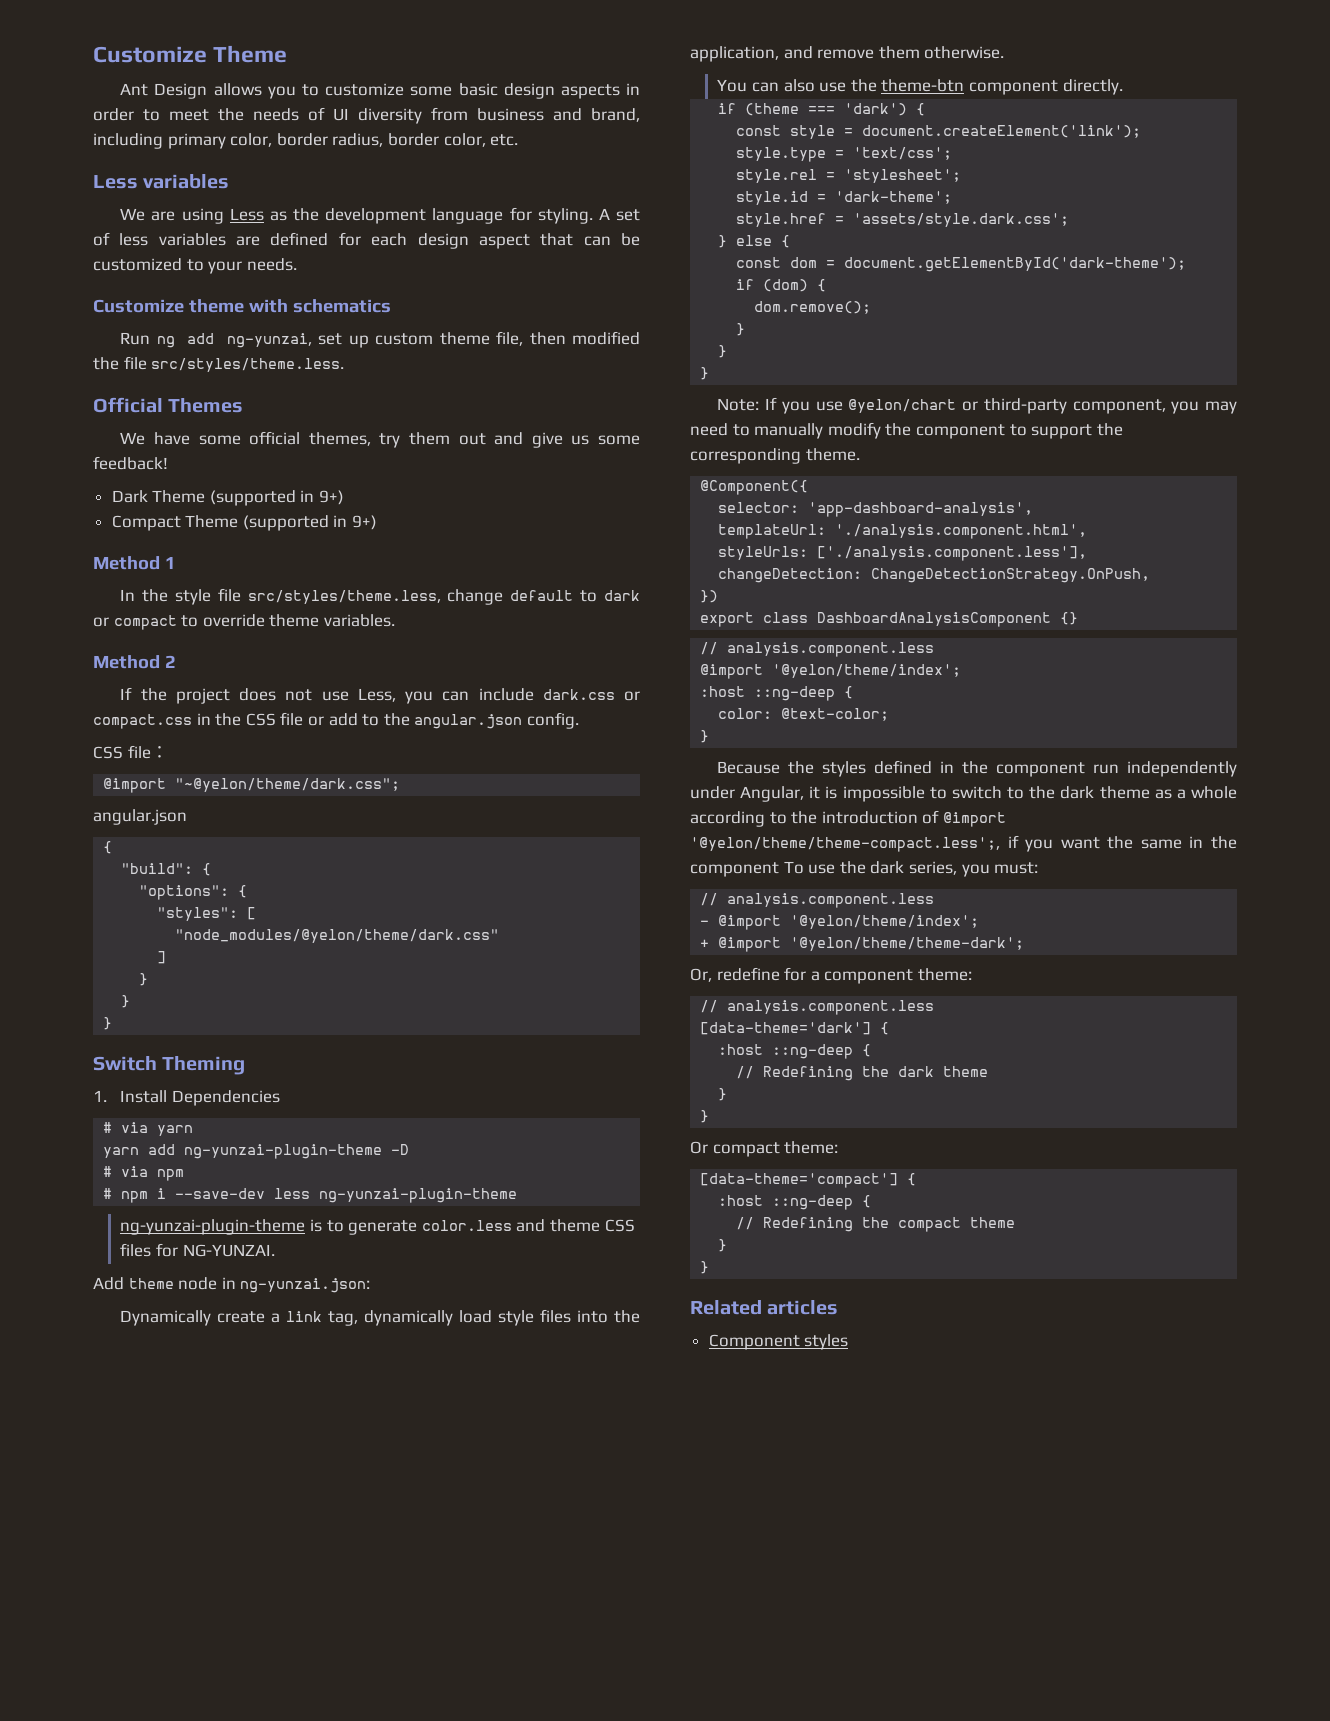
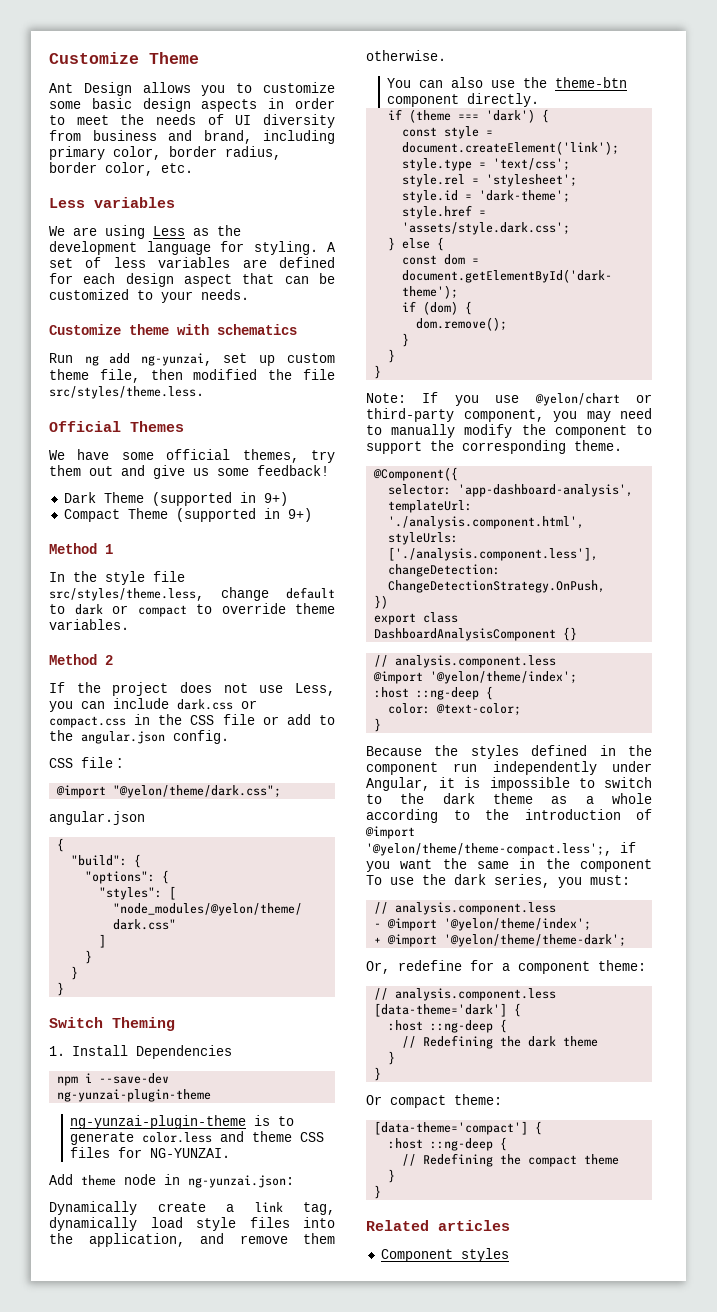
- @import "~@yelon/theme/dark.css";
+ @import "@yelon/theme/dark.css";
- # via yarn
- yarn add ng-yunzai-plugin-theme -D
- # via npm
- # npm i --save-dev less ng-yunzai-plugin-theme
+ npm i --save-dev ng-yunzai-plugin-theme

